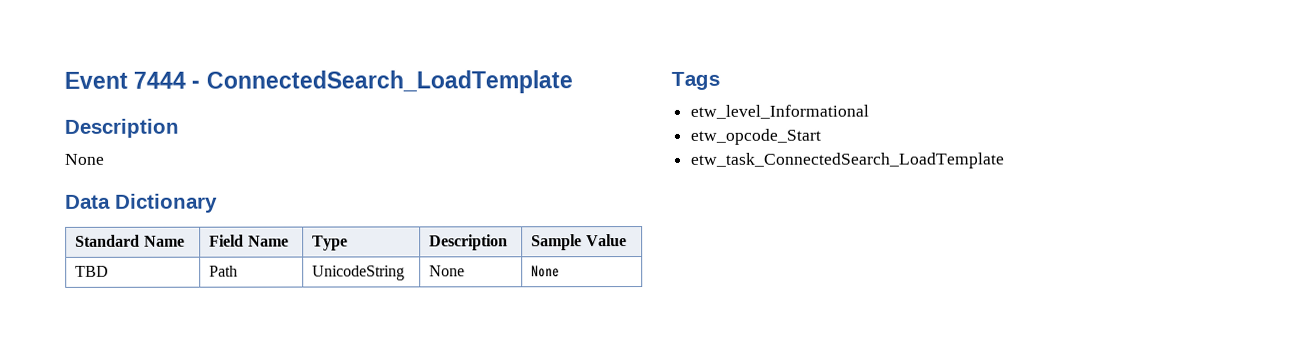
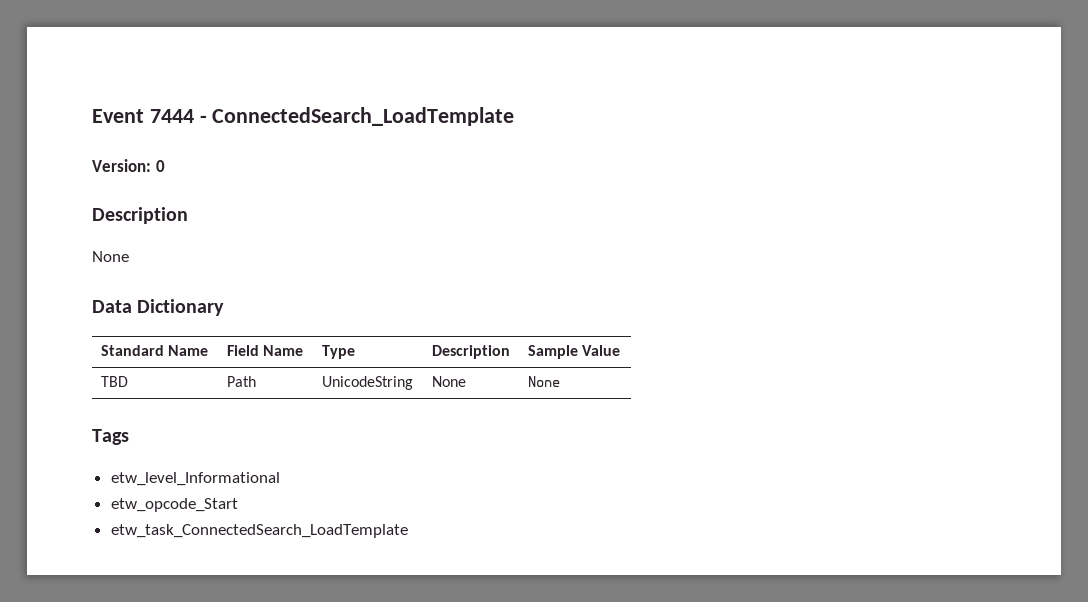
+ Version: 0

